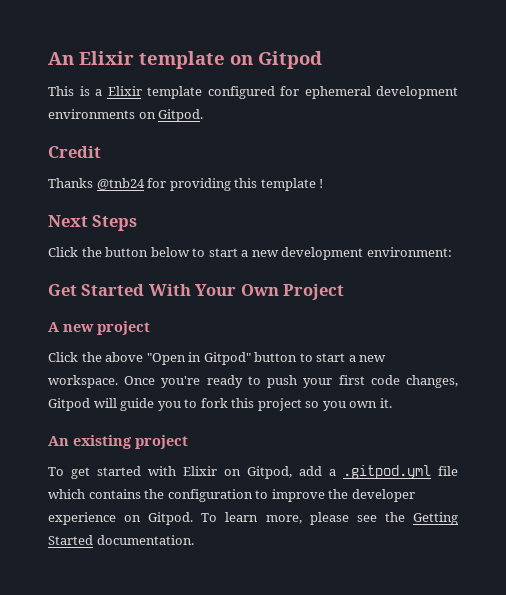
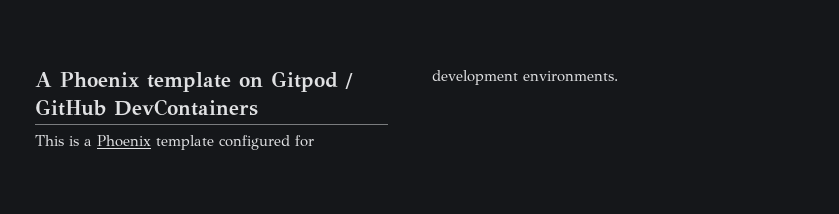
- An Elixir template on Gitpod
+ A Phoenix template on Gitpod / GitHub DevContainers
- This is a Elixir template configured for ephemeral development environments on Gitpod.
- Credit
- Thanks @tnb24 for providing this template !
- Next Steps
- Click the button below to start a new development environment:
- Get Started With Your Own Project
- A new project
- Click the above "Open in Gitpod" button to start a new workspace. Once you're ready to push your first code changes, Gitpod will guide you to fork this project so you own it.
- An existing project
- To get started with Elixir on Gitpod, add a .gitpod.yml file which contains the configuration to improve the developer experience on Gitpod. To learn more, please see the Getting Started documentation.
+ This is a Phoenix template configured for development environments.

